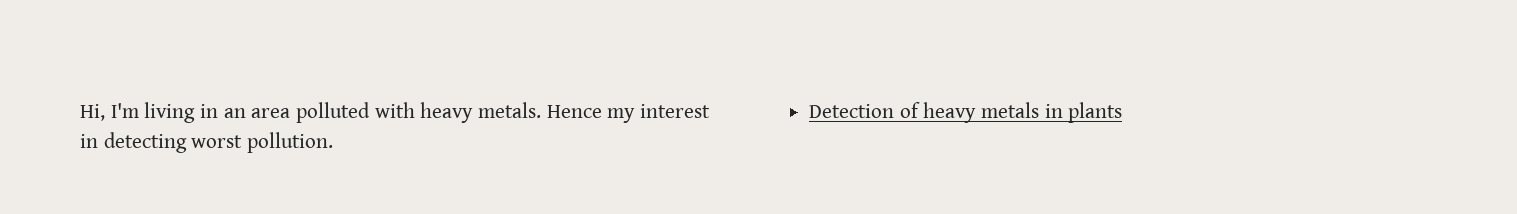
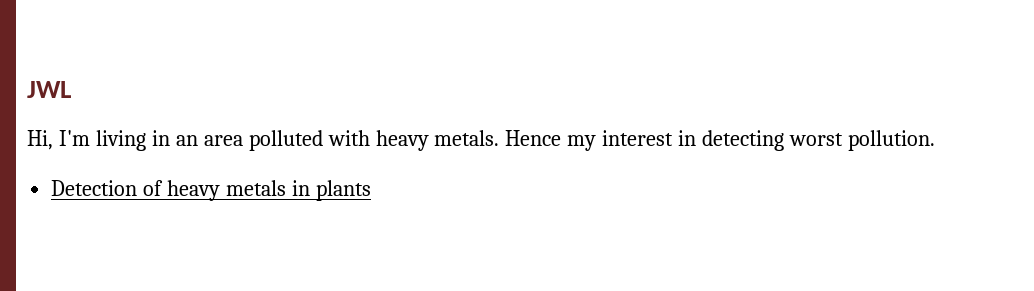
+ JWL

